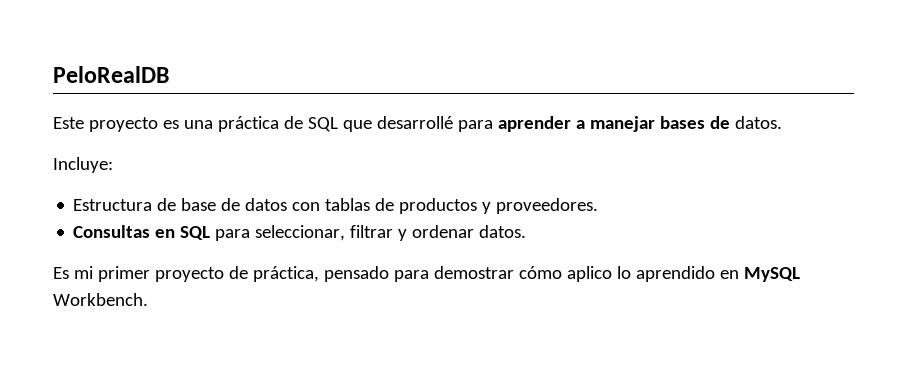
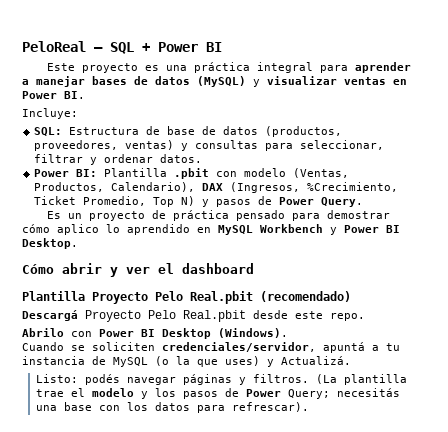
- PeloRealDB
+ PeloReal – SQL + Power BI
- Este proyecto es una práctica de SQL que desarrollé para aprender a manejar bases de datos.
+ Este proyecto es una práctica integral para aprender a manejar bases de datos (MySQL) y visualizar ventas en Power BI.
- Estructura de base de datos con tablas de productos y proveedores.
- Consultas en SQL para seleccionar, filtrar y ordenar datos.
+ SQL: Estructura de base de datos (productos, proveedores, ventas) y consultas para seleccionar, filtrar y ordenar datos.
+ Power BI: Plantilla .pbit con modelo (Ventas, Productos, Calendario), DAX (Ingresos, %Crecimiento, Ticket Promedio, Top N) y pasos de Power Query.
- Es mi primer proyecto de práctica, pensado para demostrar cómo aplico lo aprendido en MySQL Workbench.
+ Es un proyecto de práctica pensado para demostrar cómo aplico lo aprendido en MySQL Workbench y Power BI Desktop.
+ Cómo abrir y ver el dashboard
+ Plantilla Proyecto Pelo Real.pbit (recomendado)
+ Descargá Proyecto Pelo Real.pbit desde este repo.
+ Abrilo con Power BI Desktop (Windows).
+ Cuando se soliciten credenciales/servidor, apuntá a tu instancia de MySQL (o la que uses) y Actualizá.
+ Listo: podés navegar páginas y filtros. (La plantilla trae el modelo y los pasos de Power Query; necesitás una base con los datos para refrescar).

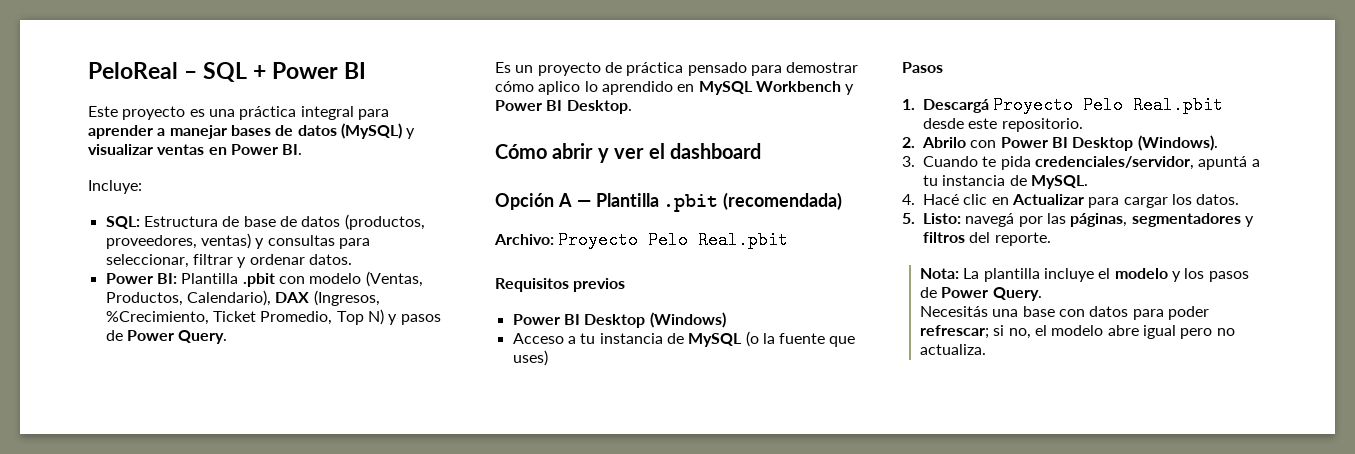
- Plantilla Proyecto Pelo Real.pbit (recomendado)
- Descargá Proyecto Pelo Real.pbit desde este repo.
- Abrilo con Power BI Desktop (Windows).
+ Opción A — Plantilla .pbit (recomendada)
+ Archivo: Proyecto Pelo Real.pbit
+ Requisitos previos
+ Power BI Desktop (Windows)
+ Acceso a tu instancia de MySQL (o la fuente que uses)
+ Pasos
+ 1. Descargá Proyecto Pelo Real.pbit desde este repositorio.
+ 2. Abrilo con Power BI Desktop (Windows).
- Cuando se soliciten credenciales/servidor, apuntá a tu instancia de MySQL (o la que uses) y Actualizá.
- Listo: podés navegar páginas y filtros. (La plantilla trae el modelo y los pasos de Power Query; necesitás una base con los datos para refrescar).
+ 3. Cuando te pida credenciales/servidor, apuntá a tu instancia de MySQL.
+ 4. Hacé clic en Actualizar para cargar los datos.
+ 5. Listo: navegá por las páginas, segmentadores y filtros del reporte.
+ Nota: La plantilla incluye el modelo y los pasos de Power Query.
+ Necesitás una base con datos para poder refrescar; si no, el modelo abre igual pero no actualiza.

